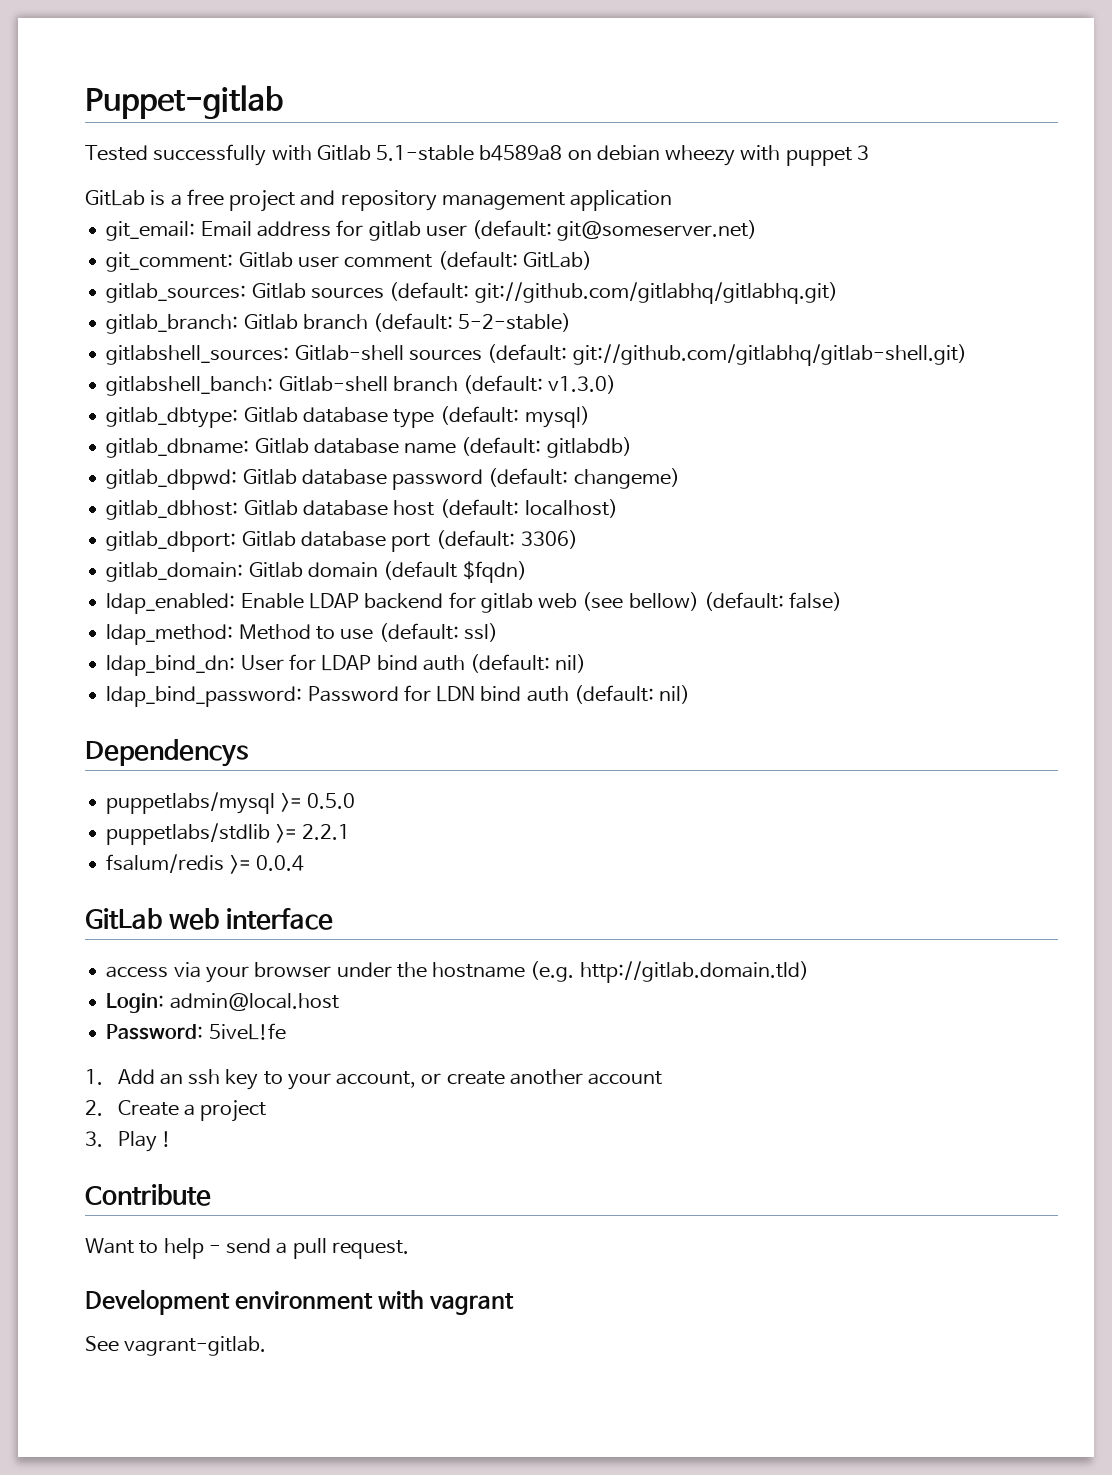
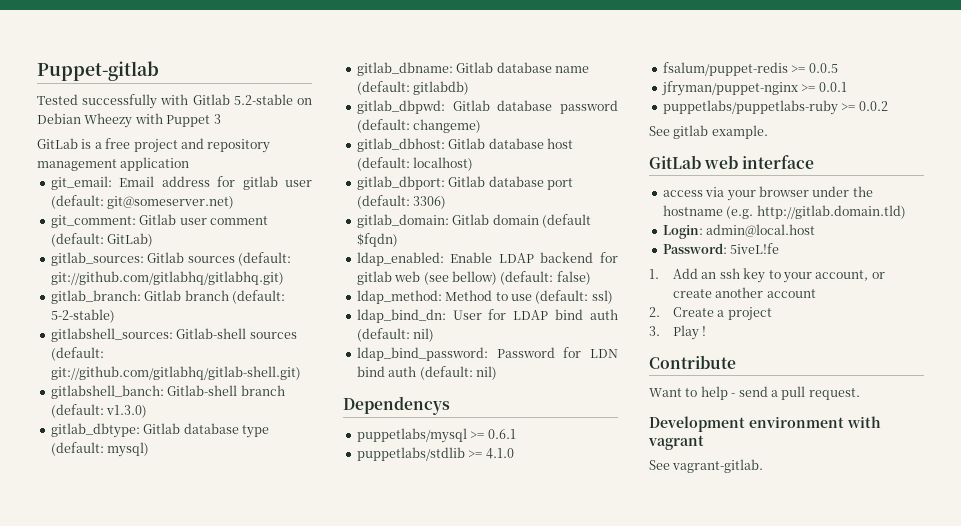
- Tested successfully with Gitlab 5.1-stable b4589a8 on debian wheezy with puppet 3
+ Tested successfully with Gitlab 5.2-stable on Debian Wheezy with Puppet 3
- puppetlabs/mysql >= 0.5.0
+ puppetlabs/mysql >= 0.6.1
- puppetlabs/stdlib >= 2.2.1
- fsalum/redis >= 0.0.4
+ puppetlabs/stdlib >= 4.1.0
+ fsalum/puppet-redis >= 0.0.5
+ jfryman/puppet-nginx >= 0.0.1
+ puppetlabs/puppetlabs-ruby >= 0.0.2
+ See gitlab example.

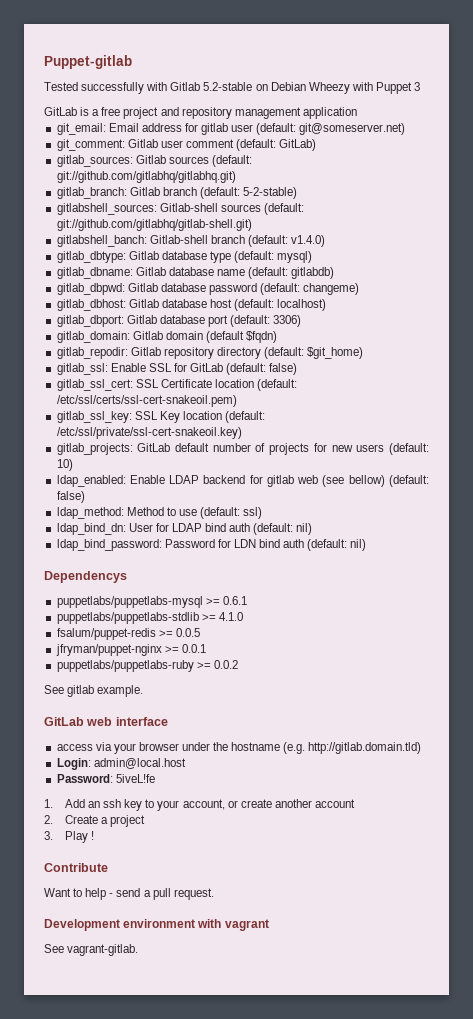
- gitlabshell_banch: Gitlab-shell branch (default: v1.3.0)
+ gitlabshell_banch: Gitlab-shell branch (default: v1.4.0)
+ gitlab_repodir: Gitlab repository directory (default: $git_home)
+ gitlab_ssl: Enable SSL for GitLab (default: false)
+ gitlab_ssl_cert: SSL Certificate location (default: /etc/ssl/certs/ssl-cert-snakeoil.pem)
+ gitlab_ssl_key: SSL Key location (default: /etc/ssl/private/ssl-cert-snakeoil.key)
+ gitlab_projects: GitLab default number of projects for new users (default: 10)
- puppetlabs/mysql >= 0.6.1
+ puppetlabs/puppetlabs-mysql >= 0.6.1
- puppetlabs/stdlib >= 4.1.0
+ puppetlabs/puppetlabs-stdlib >= 4.1.0

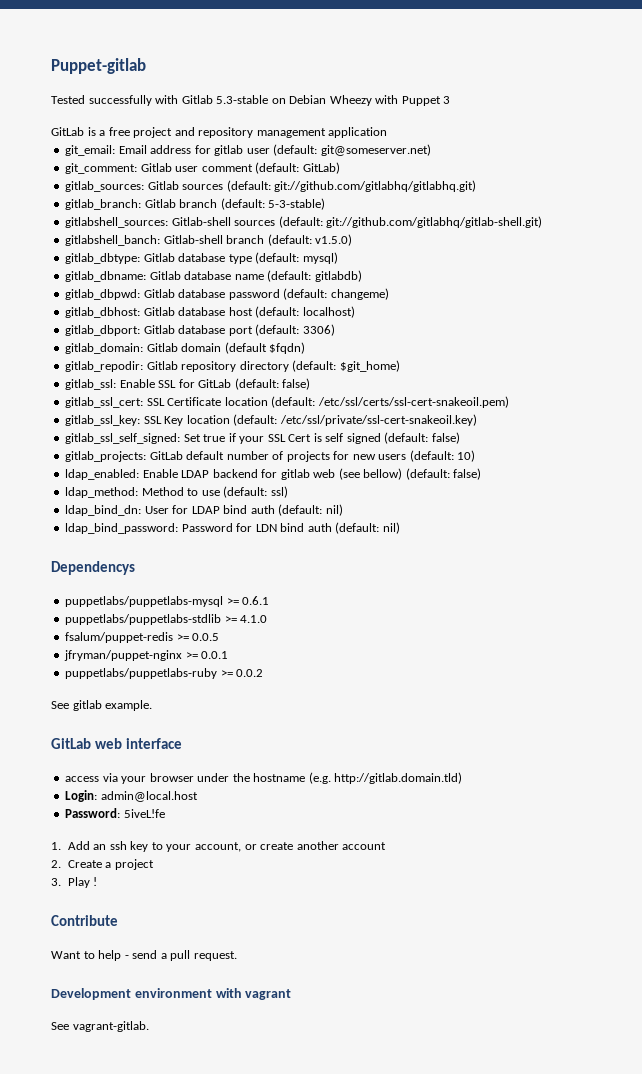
- Tested successfully with Gitlab 5.2-stable on Debian Wheezy with Puppet 3
+ Tested successfully with Gitlab 5.3-stable on Debian Wheezy with Puppet 3
- gitlab_branch: Gitlab branch (default: 5-2-stable)
+ gitlab_branch: Gitlab branch (default: 5-3-stable)
- gitlabshell_banch: Gitlab-shell branch (default: v1.4.0)
+ gitlabshell_banch: Gitlab-shell branch (default: v1.5.0)
+ gitlab_ssl_self_signed: Set true if your SSL Cert is self signed (default: false)

